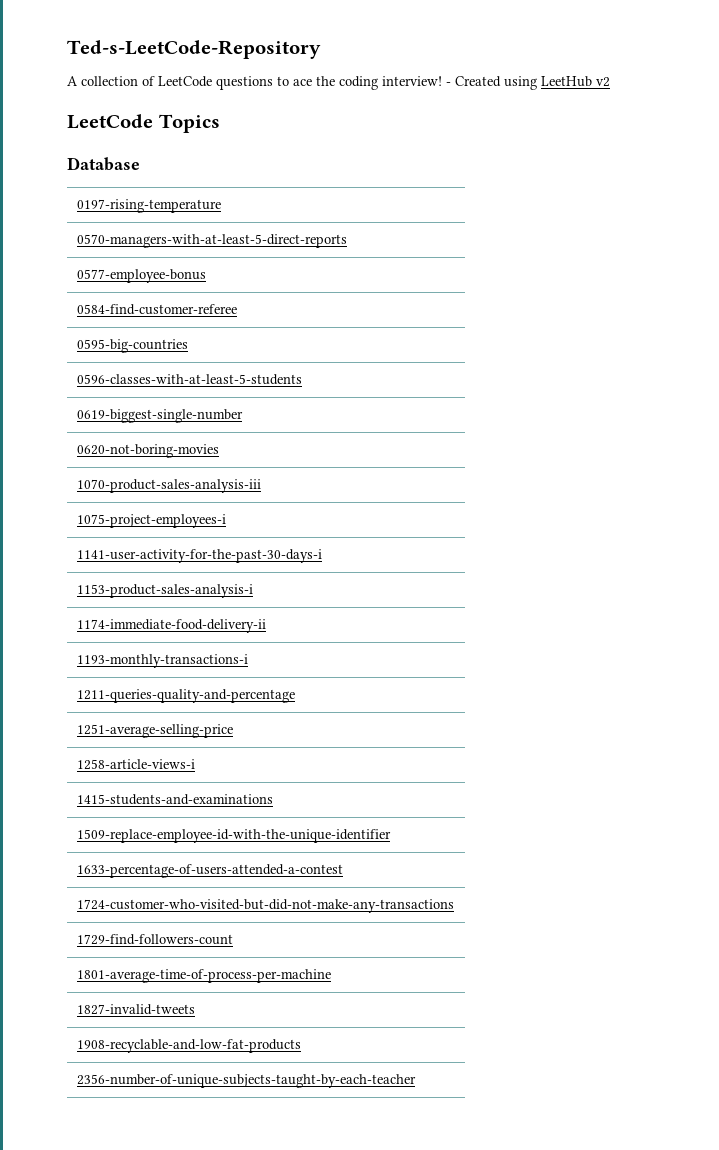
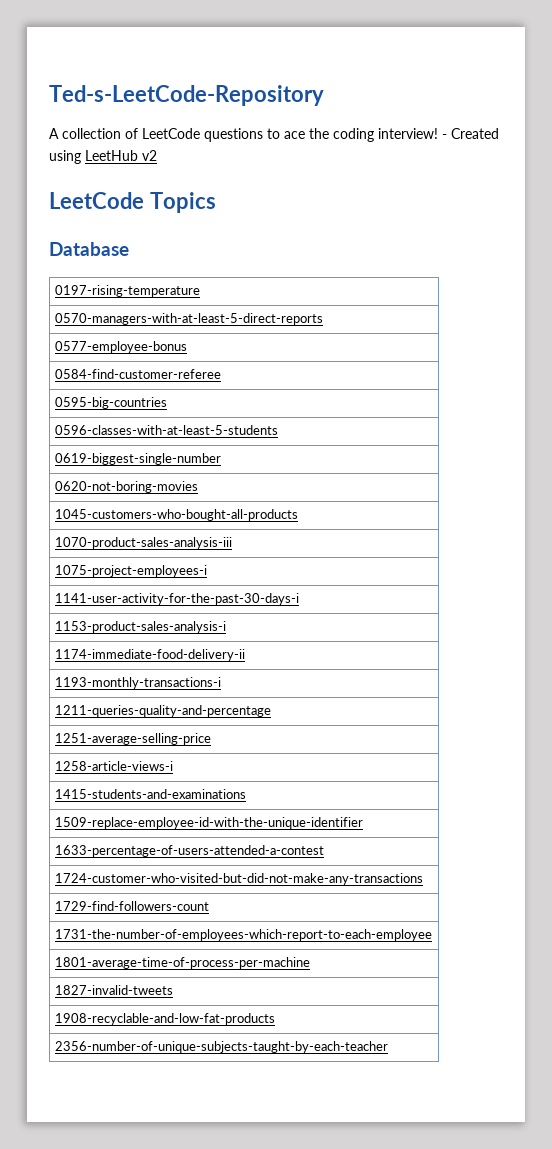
+ 1045-customers-who-bought-all-products
+ 1731-the-number-of-employees-which-report-to-each-employee

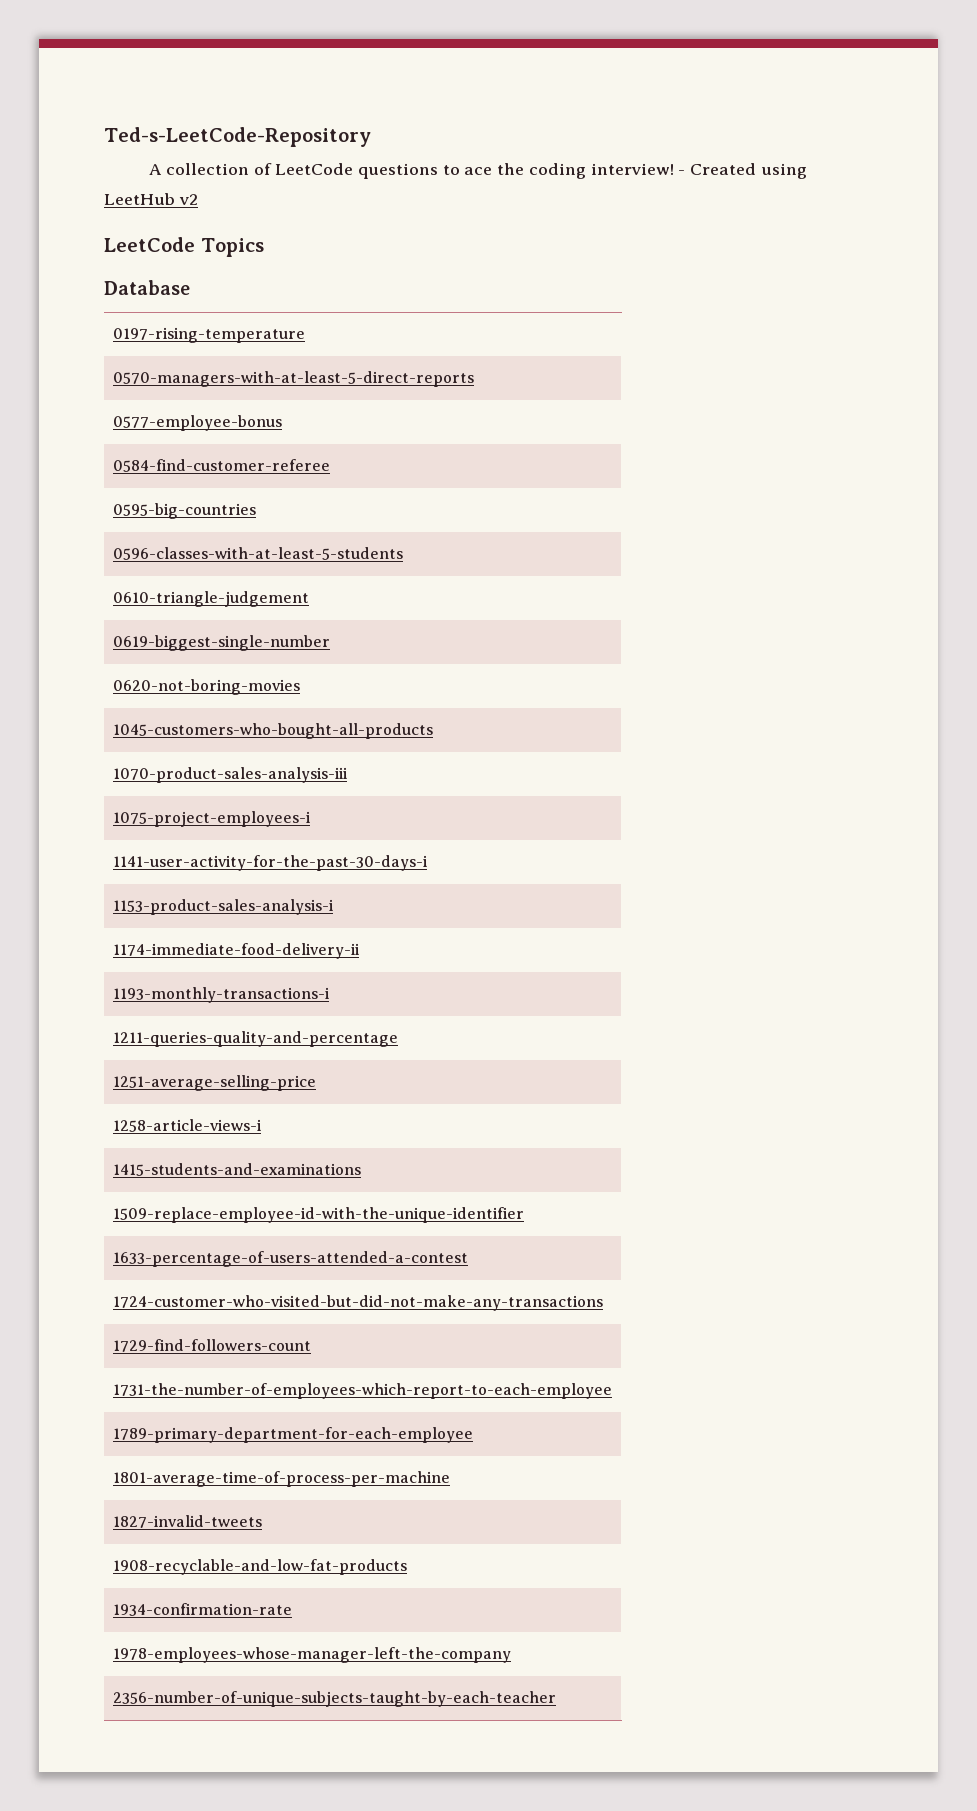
+ 0610-triangle-judgement
+ 1789-primary-department-for-each-employee
+ 1934-confirmation-rate
+ 1978-employees-whose-manager-left-the-company

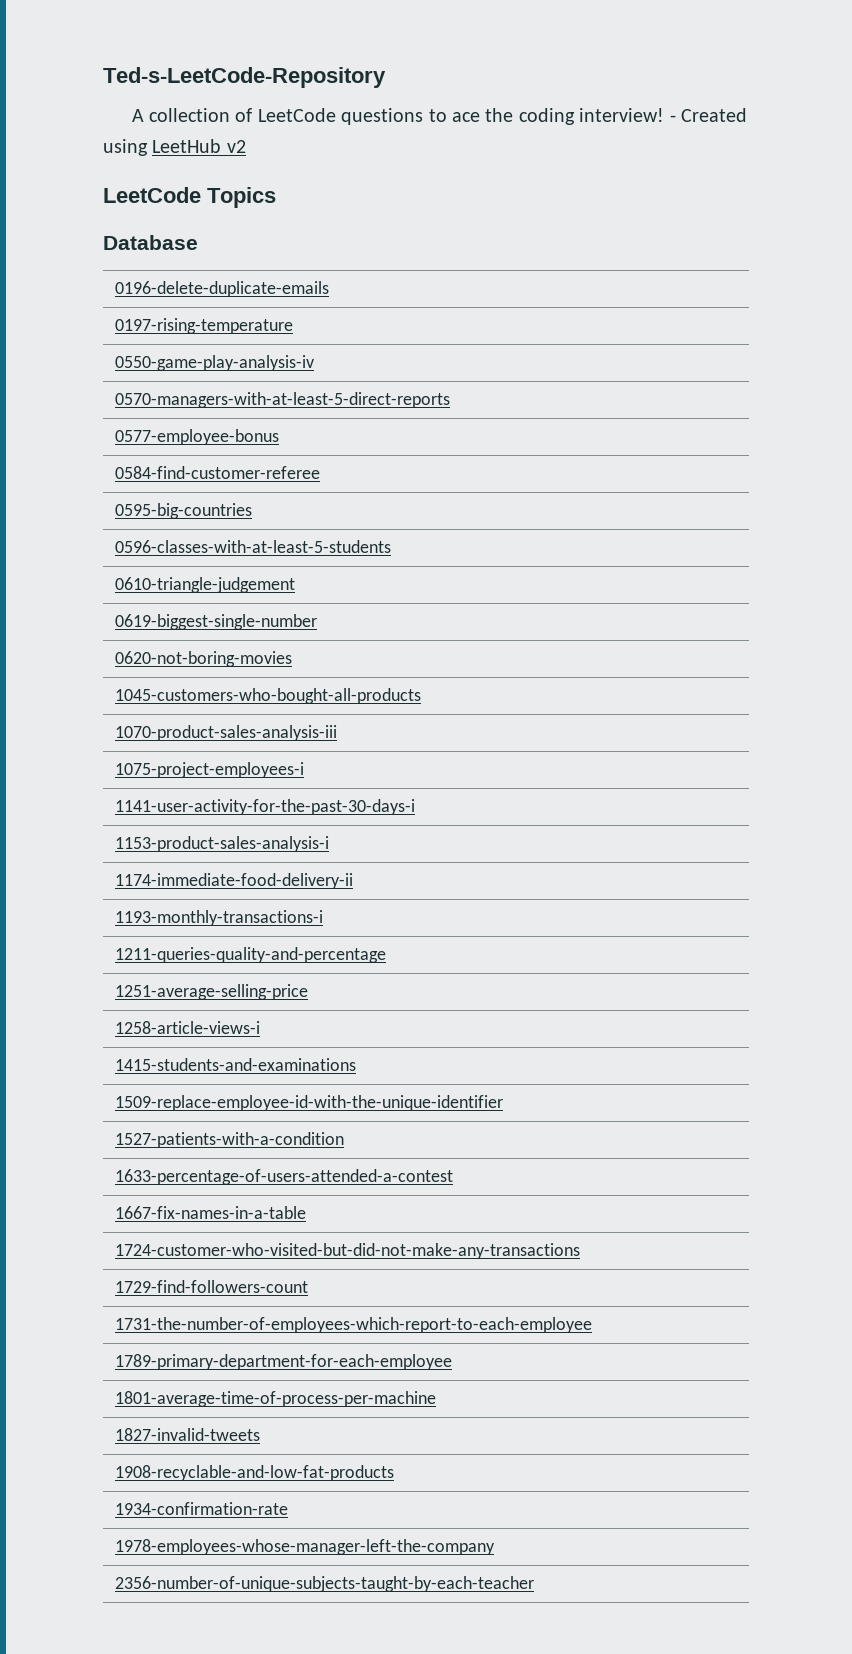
+ 0196-delete-duplicate-emails
+ 0550-game-play-analysis-iv
+ 1527-patients-with-a-condition
+ 1667-fix-names-in-a-table

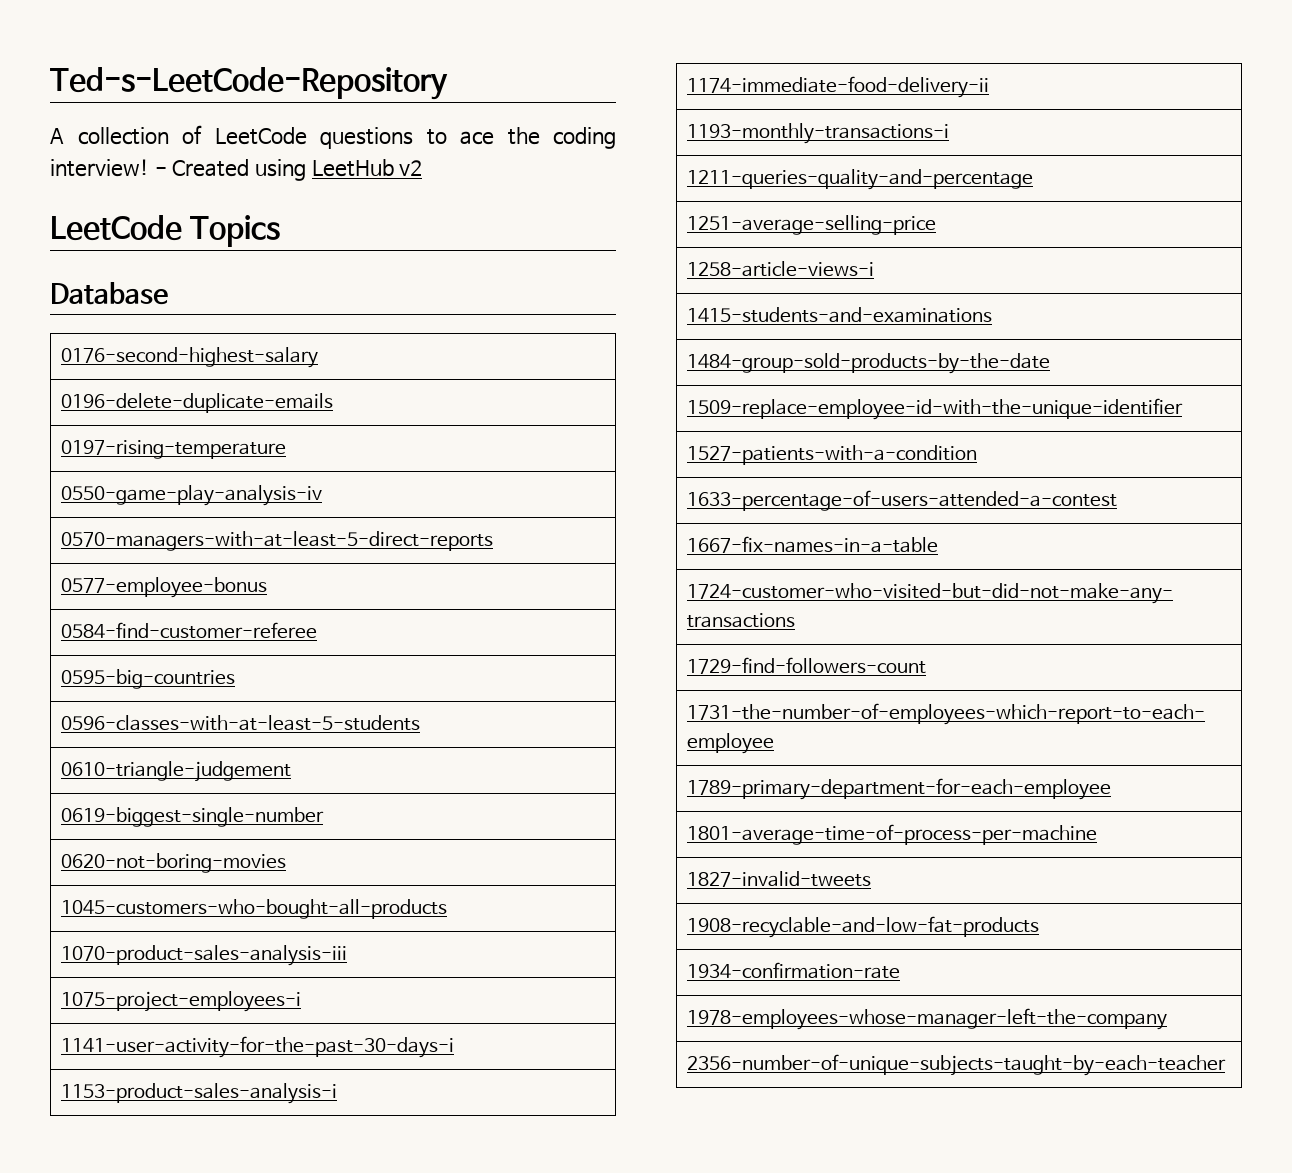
+ 0176-second-highest-salary
+ 1484-group-sold-products-by-the-date

